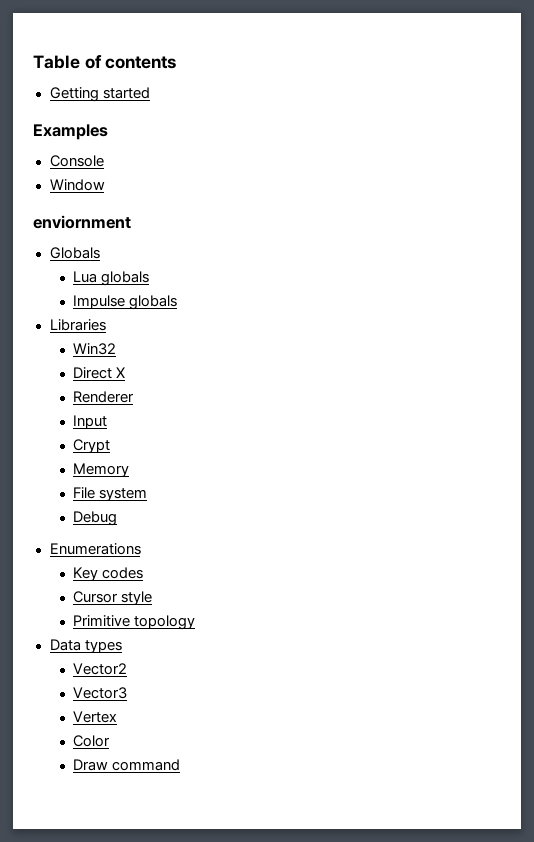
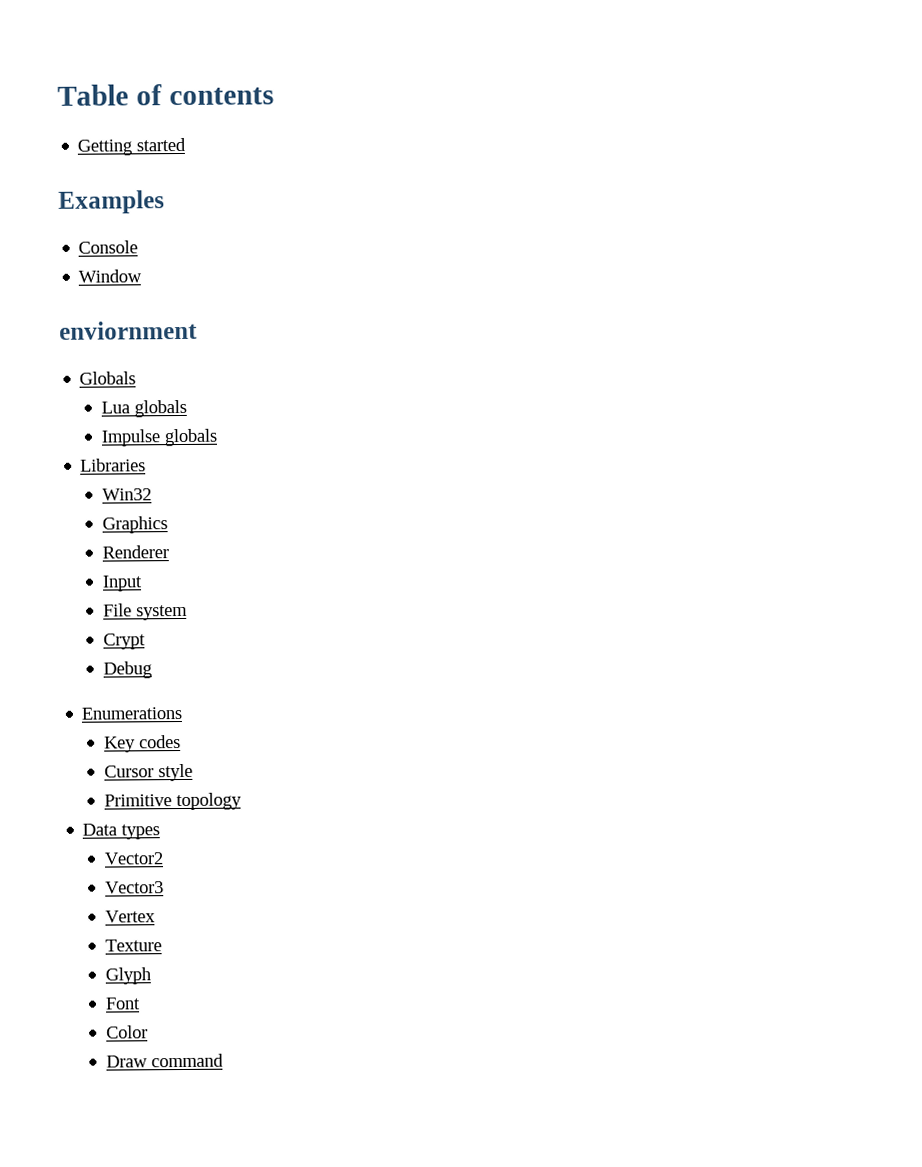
- Direct X
+ Graphics
- Crypt
- Memory
+ Crypt
+ Texture
+ Glyph
+ Font

